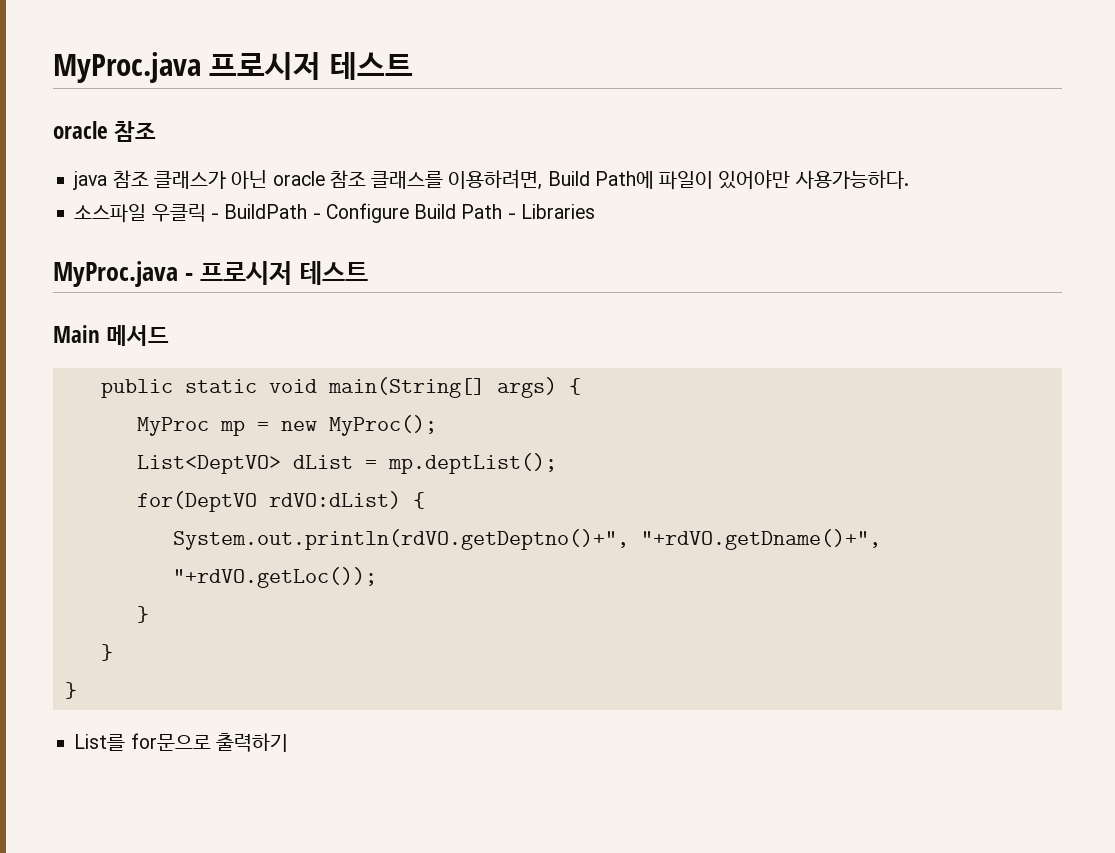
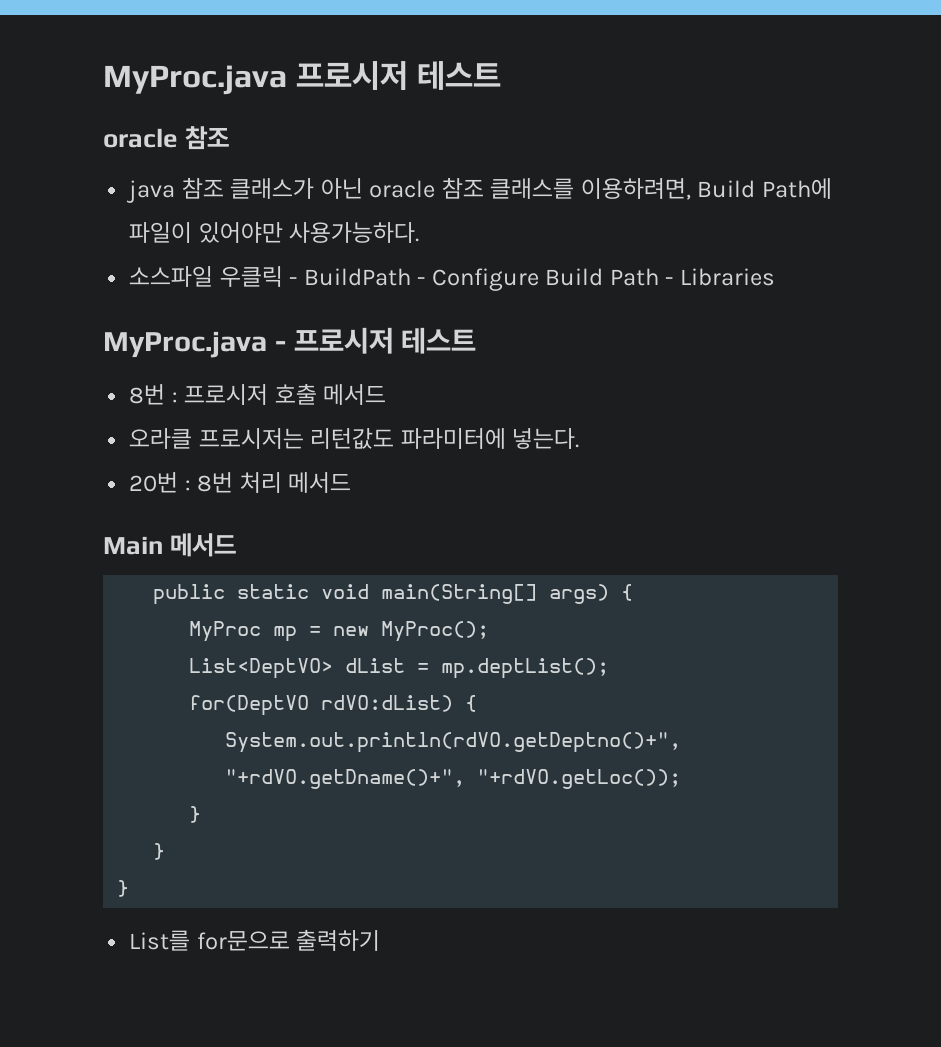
+ 8번 : 프로시저 호출 메서드
+ 오라클 프로시저는 리턴값도 파라미터에 넣는다.
+ 20번 : 8번 처리 메서드

